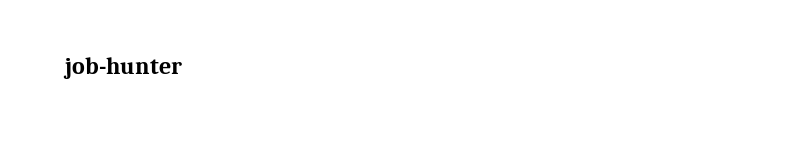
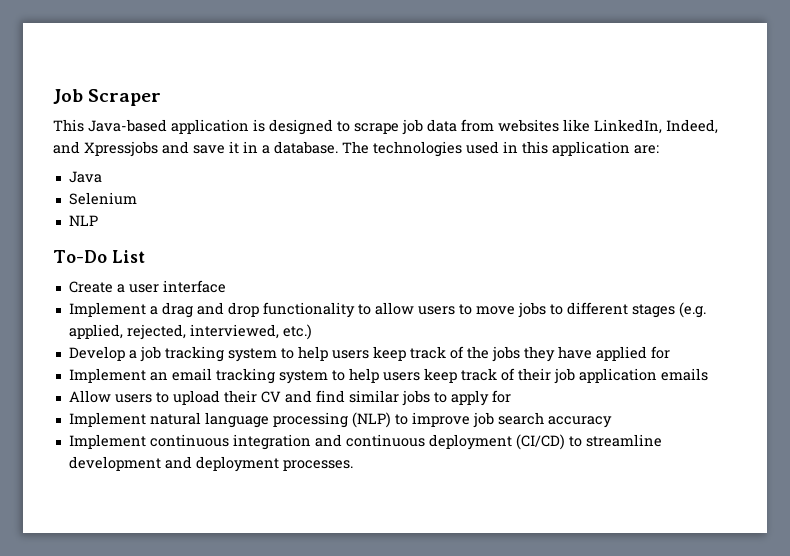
- job-hunter
+ Job Scraper
+ This Java-based application is designed to scrape job data from websites like LinkedIn, Indeed, and Xpressjobs and save it in a database. The technologies used in this application are:
+ Java
+ Selenium
+ NLP
+ To-Do List
+ Create a user interface
+ Implement a drag and drop functionality to allow users to move jobs to different stages (e.g. applied, rejected, interviewed, etc.)
+ Develop a job tracking system to help users keep track of the jobs they have applied for
+ Implement an email tracking system to help users keep track of their job application emails
+ Allow users to upload their CV and find similar jobs to apply for
+ Implement natural language processing (NLP) to improve job search accuracy
+ Implement continuous integration and continuous deployment (CI/CD) to streamline development and deployment processes.

